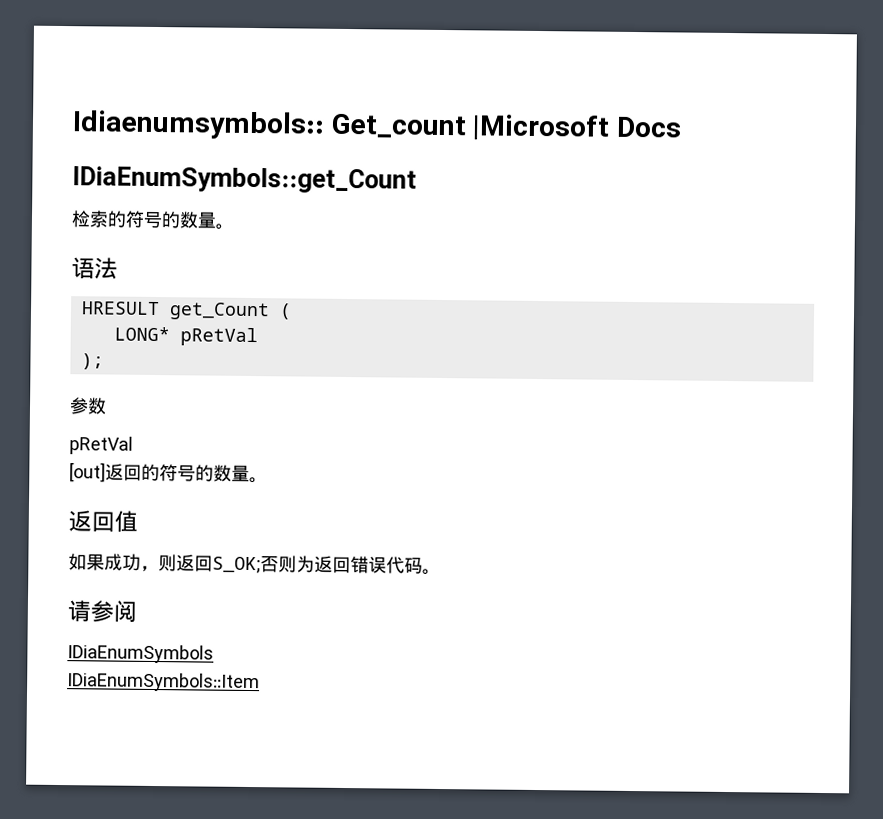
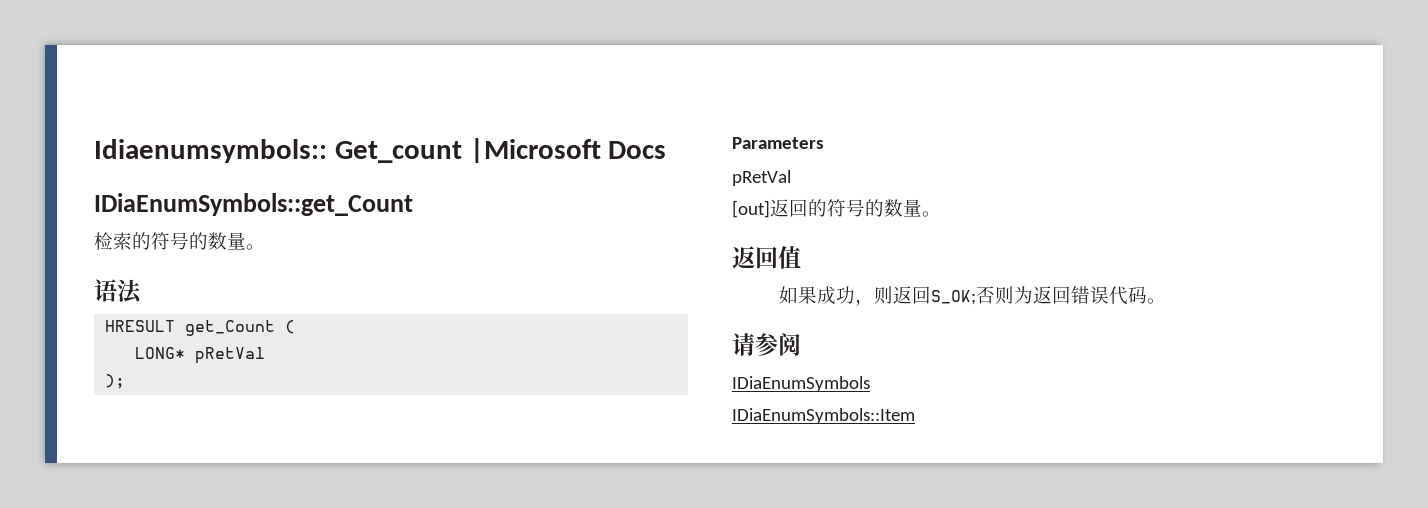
- 参数
+ Parameters

